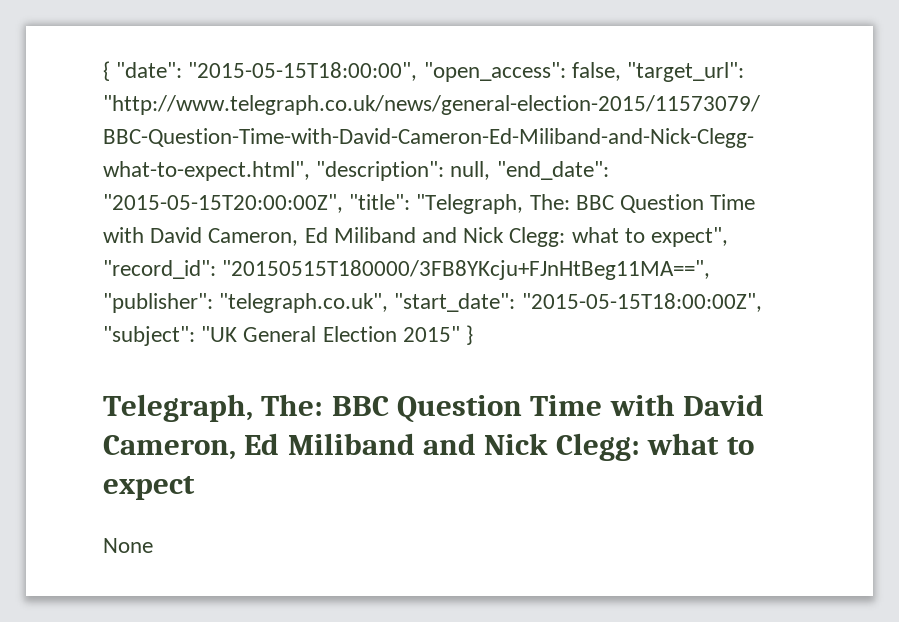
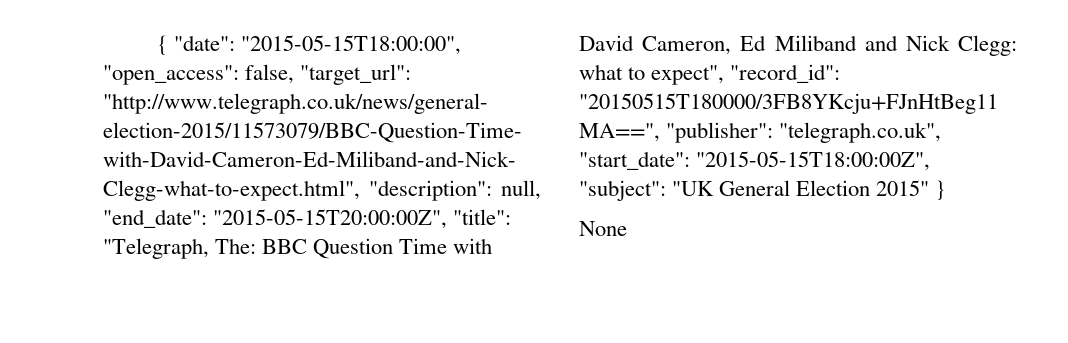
- Telegraph, The: BBC Question Time with David Cameron, Ed Miliband and Nick Clegg: what to expect

